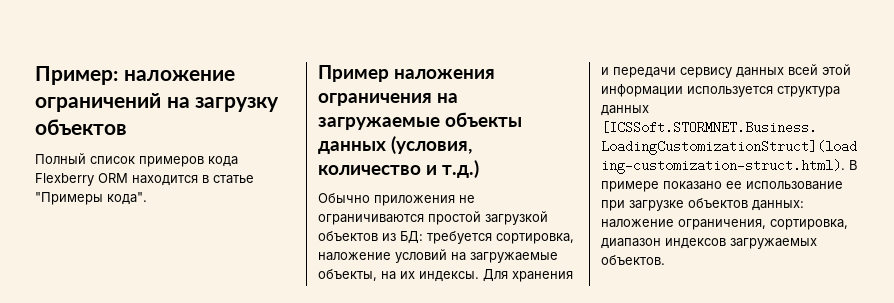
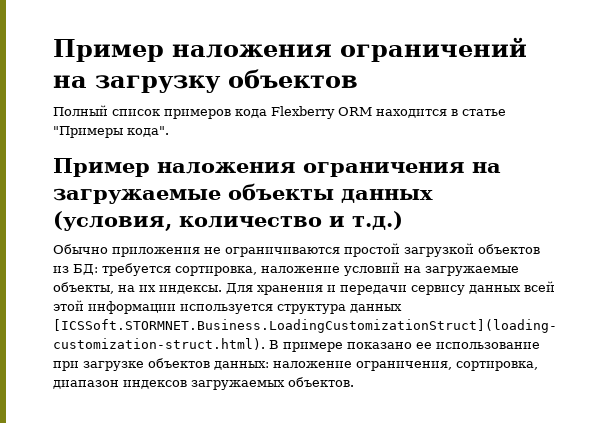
- Пример: наложение ограничений на загрузку объектов
+ Пример наложения ограничений на загрузку объектов

